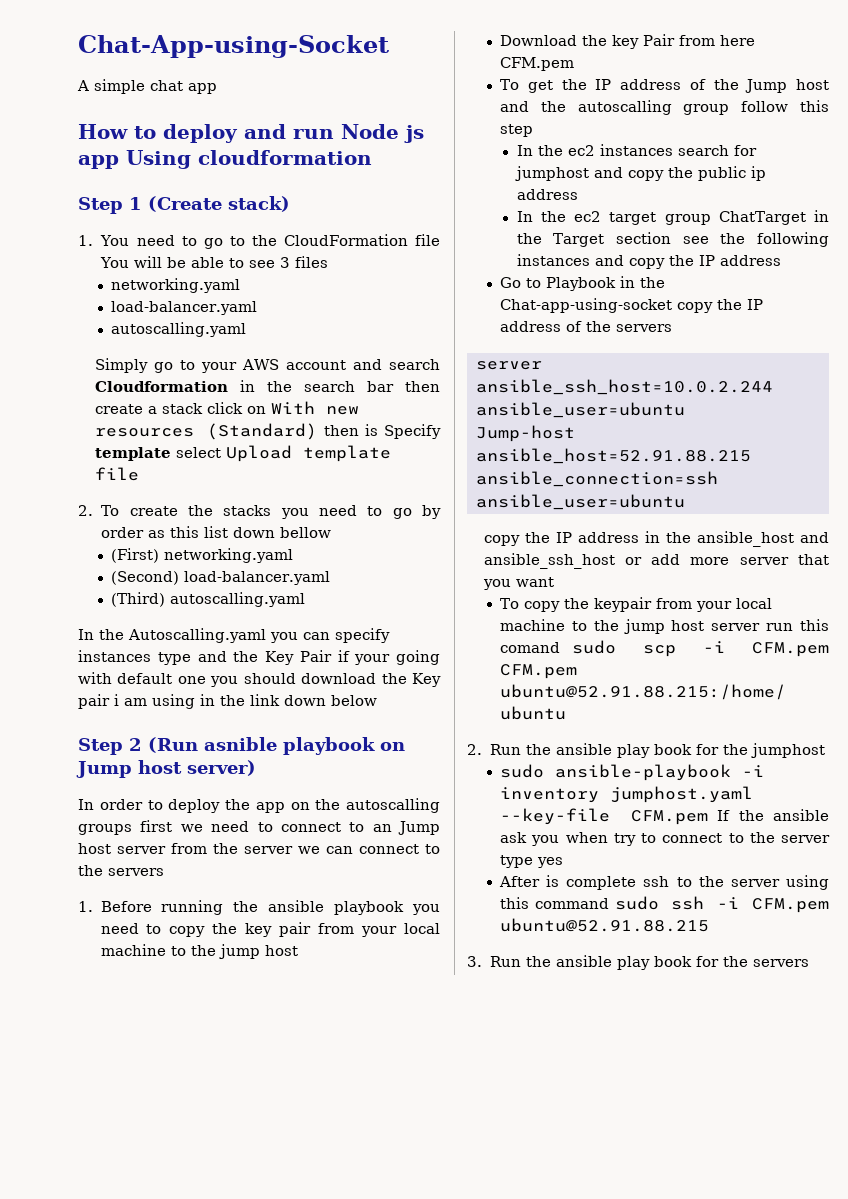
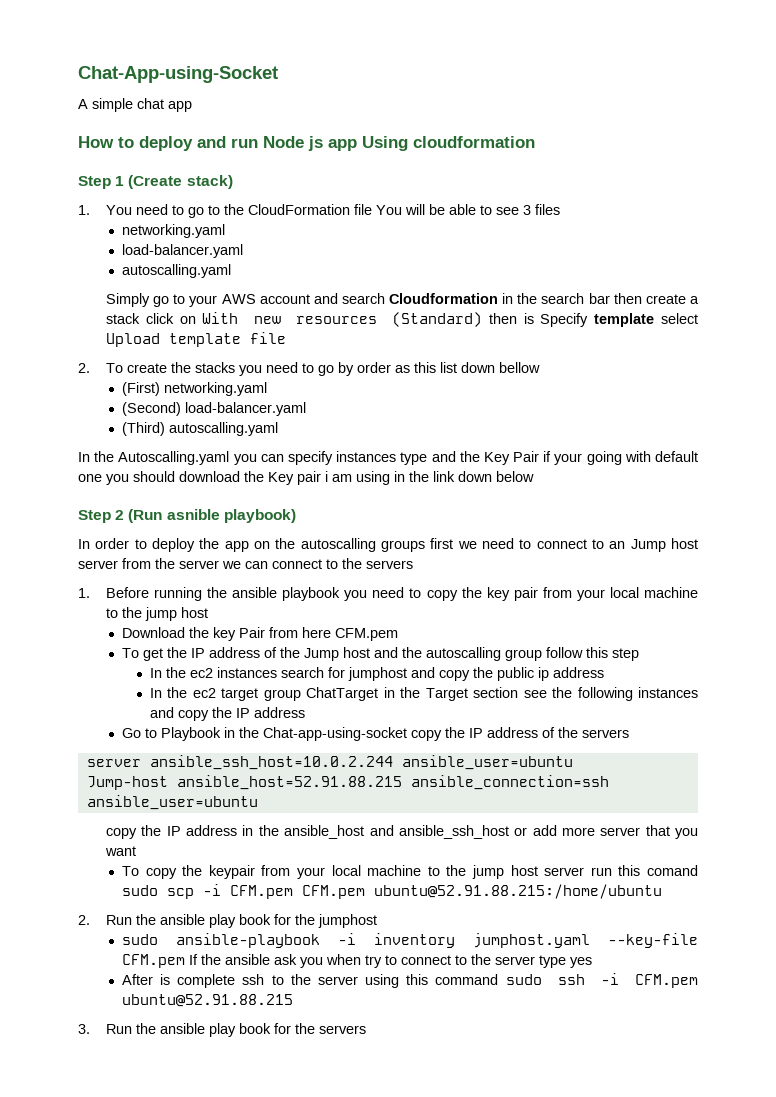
- Step 2 (Run asnible playbook on Jump host server)
+ Step 2 (Run asnible playbook)

